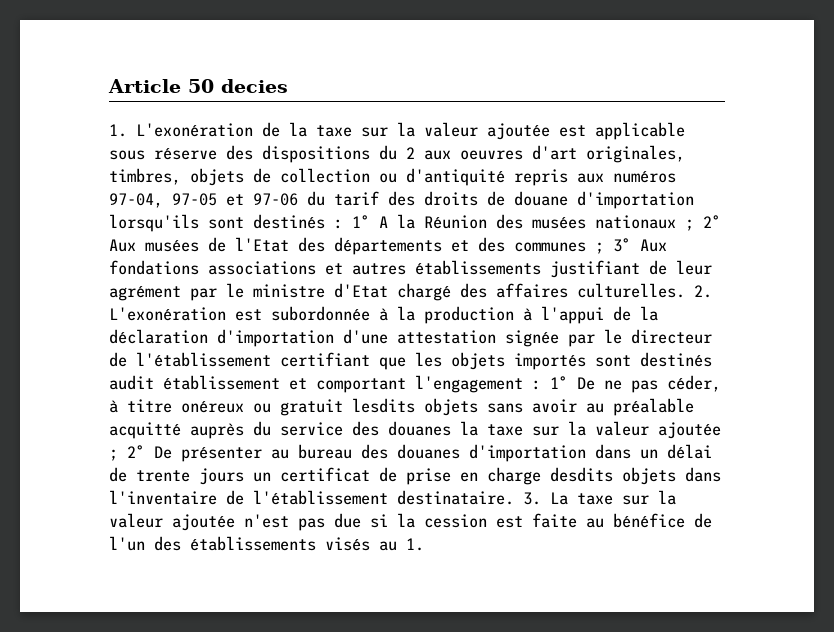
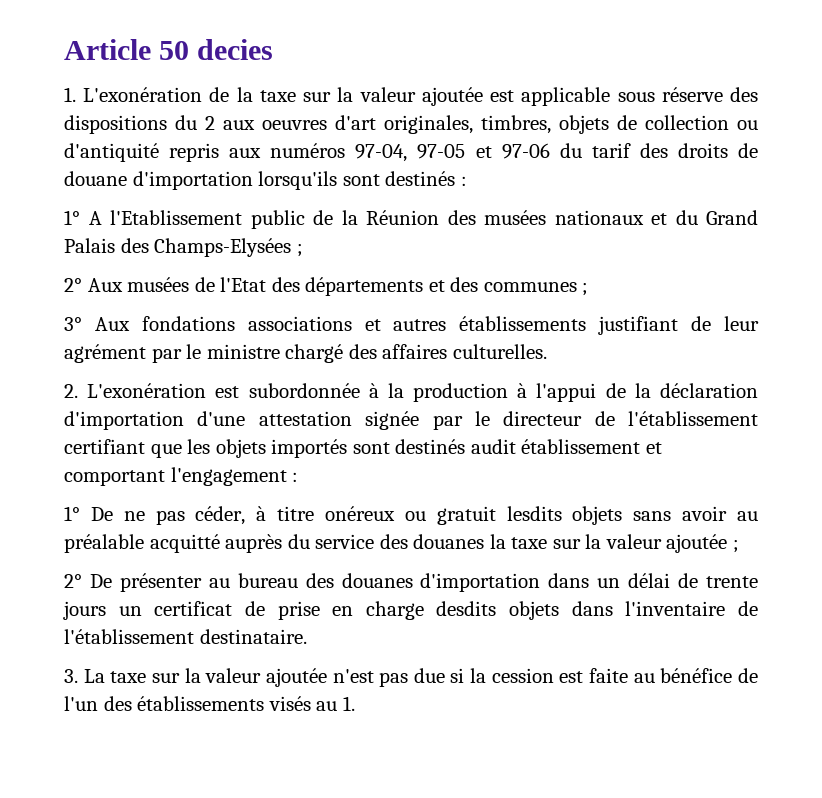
- 1. L'exonération de la taxe sur la valeur ajoutée est applicable sous réserve des dispositions du 2 aux oeuvres d'art originales, timbres, objets de collection ou d'antiquité repris aux numéros 97-04, 97-05 et 97-06 du tarif des droits de douane d'importation lorsqu'ils sont destinés : 1° A la Réunion des musées nationaux ; 2° Aux musées de l'Etat des départements et des communes ; 3° Aux fondations associations et autres établissements justifiant de leur agrément par le ministre d'Etat chargé des affaires culturelles. 2. L'exonération est subordonnée à la production à l'appui de la déclaration d'importation d'une attestation signée par le directeur de l'établissement certifiant que les objets importés sont destinés audit établissement et comportant l'engagement : 1° De ne pas céder, à titre onéreux ou gratuit lesdits objets sans avoir au préalable acquitté auprès du service des douanes la taxe sur la valeur ajoutée ; 2° De présenter au bureau des douanes d'importation dans un délai de trente jours un certificat de prise en charge desdits objets dans l'inventaire de l'établissement destinataire. 3. La taxe sur la valeur ajoutée n'est pas due si la cession est faite au bénéfice de l'un des établissements visés au 1.
+ 1. L'exonération de la taxe sur la valeur ajoutée est applicable sous réserve des dispositions du 2 aux oeuvres d'art originales, timbres, objets de collection ou d'antiquité repris aux numéros 97-04, 97-05 et 97-06 du tarif des droits de douane d'importation lorsqu'ils sont destinés :
+ 1° A l'Etablissement public de la Réunion des musées nationaux et du Grand Palais des Champs-Elysées ;
+ 2° Aux musées de l'Etat des départements et des communes ;
+ 3° Aux fondations associations et autres établissements justifiant de leur agrément par le ministre chargé des affaires culturelles.
+ 2. L'exonération est subordonnée à la production à l'appui de la déclaration d'importation d'une attestation signée par le directeur de l'établissement certifiant que les objets importés sont destinés audit établissement et comportant l'engagement :
+ 1° De ne pas céder, à titre onéreux ou gratuit lesdits objets sans avoir au préalable acquitté auprès du service des douanes la taxe sur la valeur ajoutée ;
+ 2° De présenter au bureau des douanes d'importation dans un délai de trente jours un certificat de prise en charge desdits objets dans l'inventaire de l'établissement destinataire.
+ 3. La taxe sur la valeur ajoutée n'est pas due si la cession est faite au bénéfice de l'un des établissements visés au 1.

